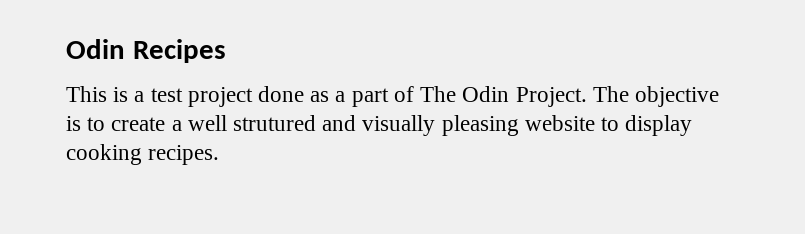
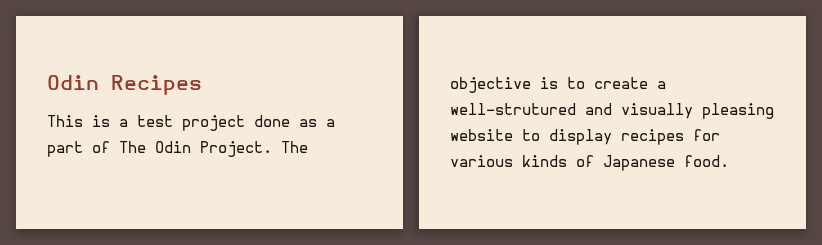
- The objective is to create a well strutured and visually pleasing website to display cooking recipes.
+ The objective is to create a well-strutured and visually pleasing website to display recipes for various kinds of Japanese food.

